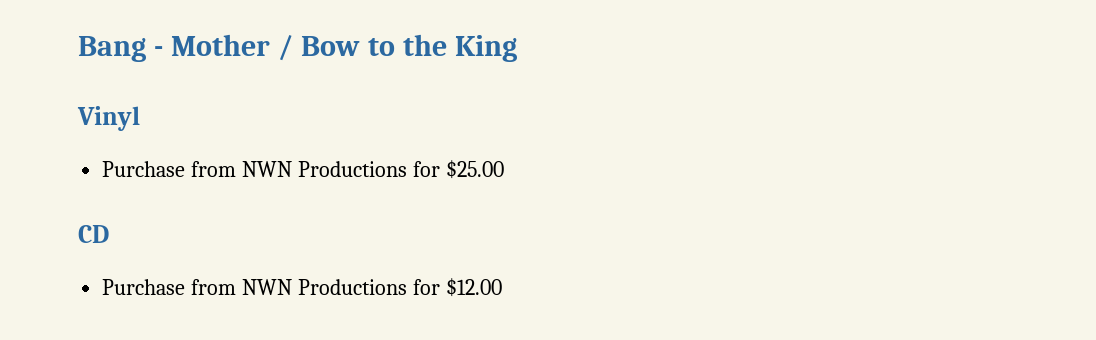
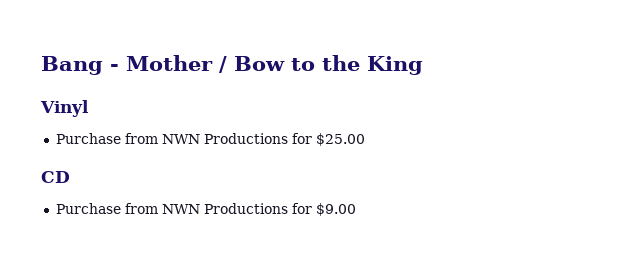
- Purchase from NWN Productions for $12.00
+ Purchase from NWN Productions for $9.00

